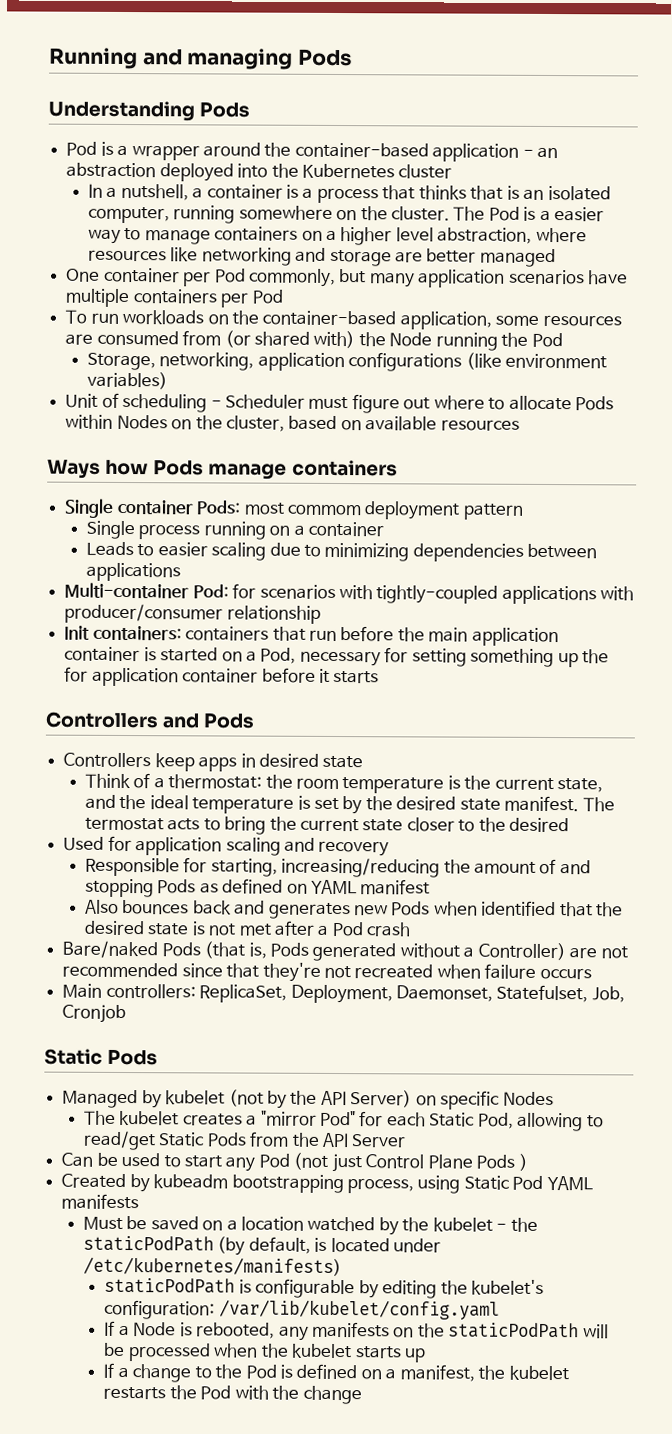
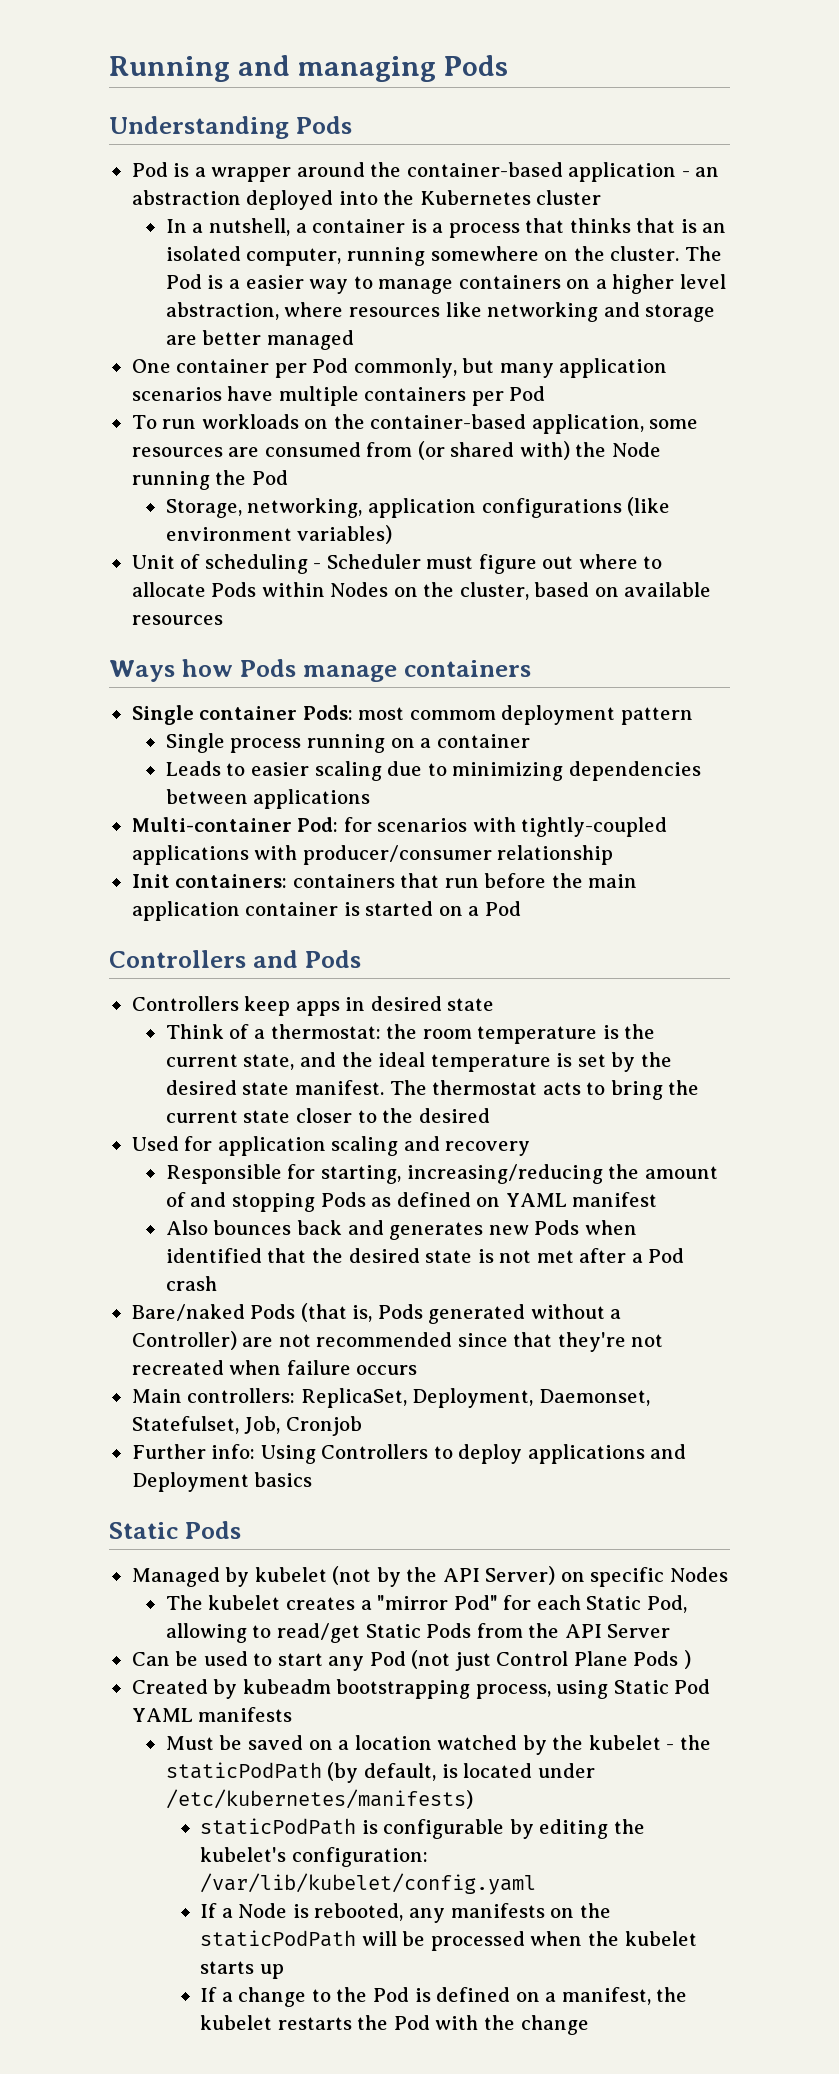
- Init containers: containers that run before the main application container is started on a Pod, necessary for setting something up the for application container before it starts
+ Init containers: containers that run before the main application container is started on a Pod
- The termostat acts to bring the current state closer to the desired
+ The thermostat acts to bring the current state closer to the desired
+ Further info: Using Controllers to deploy applications and Deployment basics

